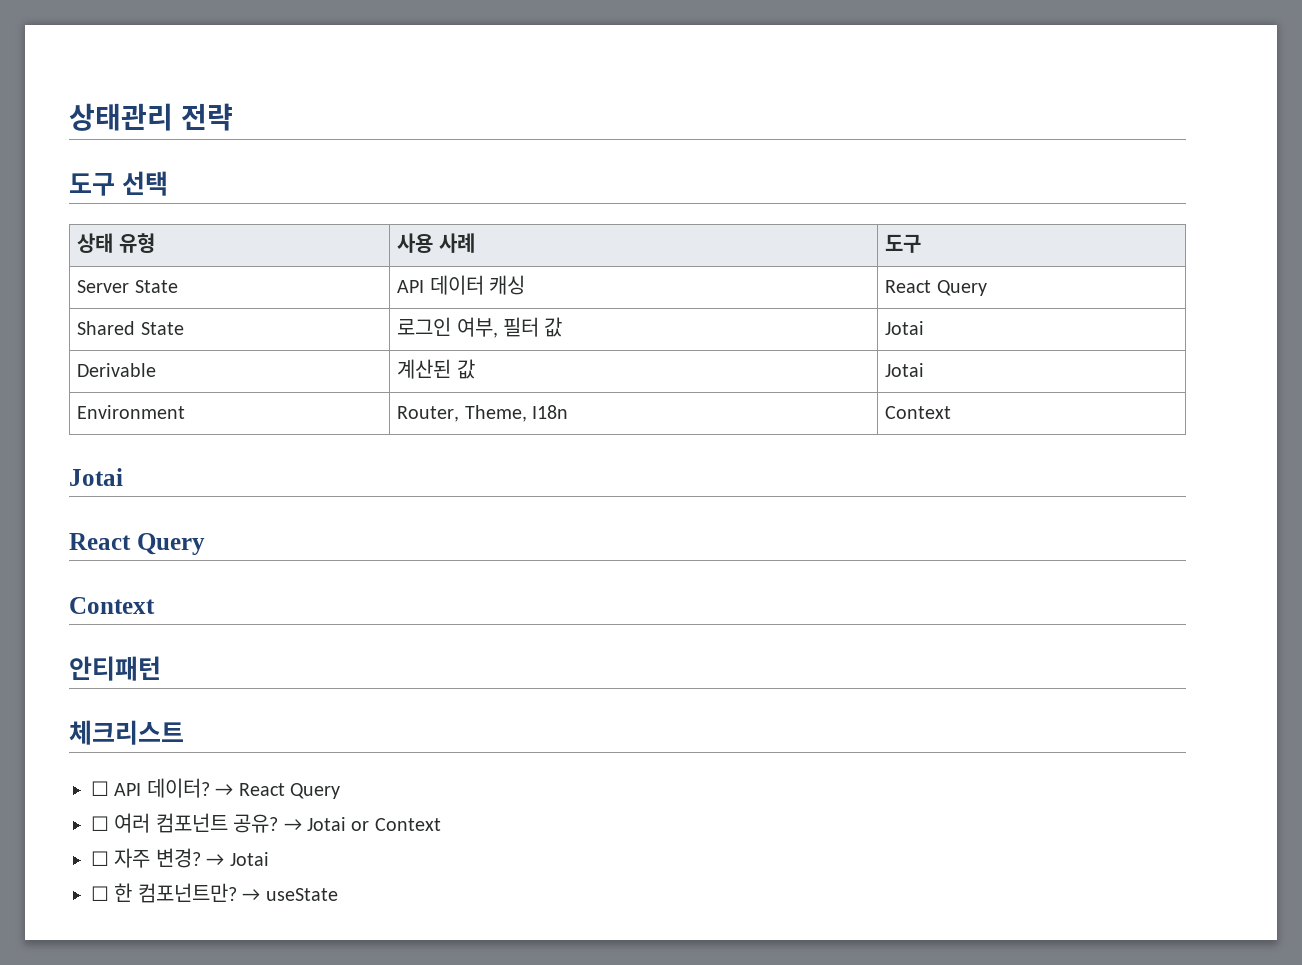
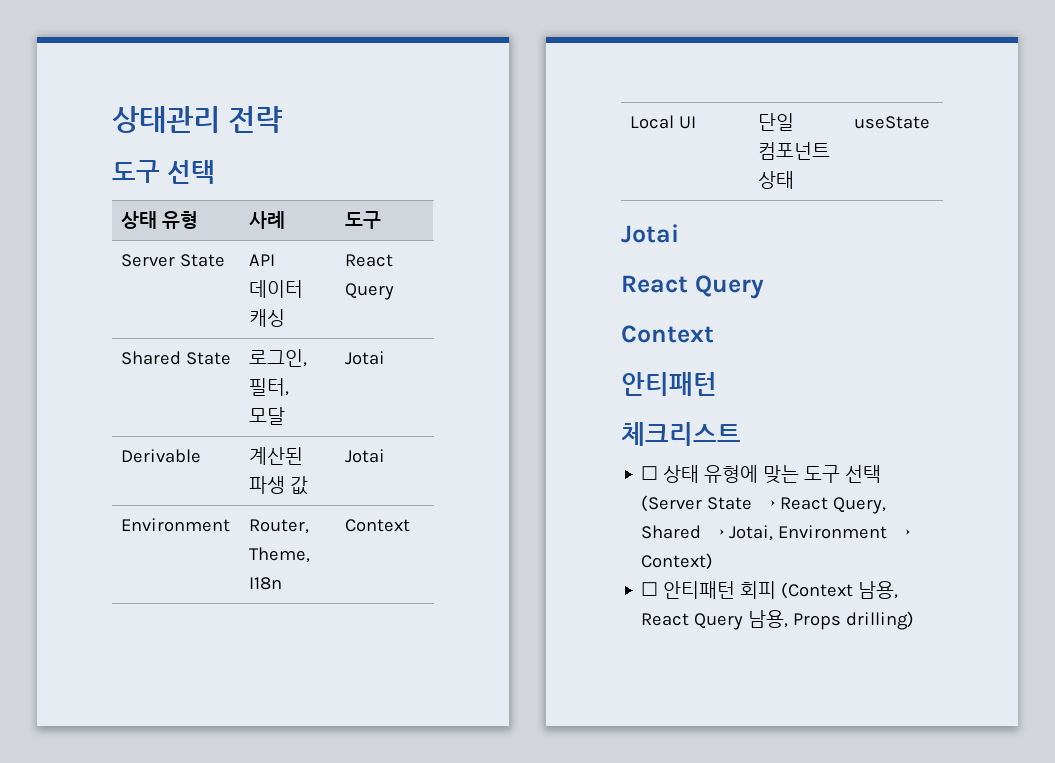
- 상태 유형 | 사용 사례 | 도구
+ 상태 유형 | 사례 | 도구
- Shared State | 로그인 여부, 필터 값 | Jotai
+ Shared State | 로그인, 필터, 모달 | Jotai
- Derivable | 계산된 값 | Jotai
+ Derivable | 계산된 파생 값 | Jotai
+ Local UI | 단일 컴포넌트 상태 | useState
- ☐ API 데이터? → React Query
- ☐ 여러 컴포넌트 공유? → Jotai or Context
- ☐ 자주 변경? → Jotai
- ☐ 한 컴포넌트만? → useState
+ ☐ 상태 유형에 맞는 도구 선택 (Server State → React Query, Shared → Jotai, Environment → Context)
+ ☐ 안티패턴 회피 (Context 남용, React Query 남용, Props drilling)

